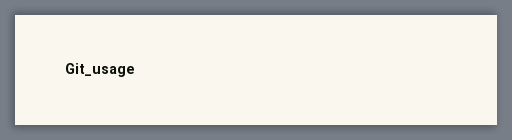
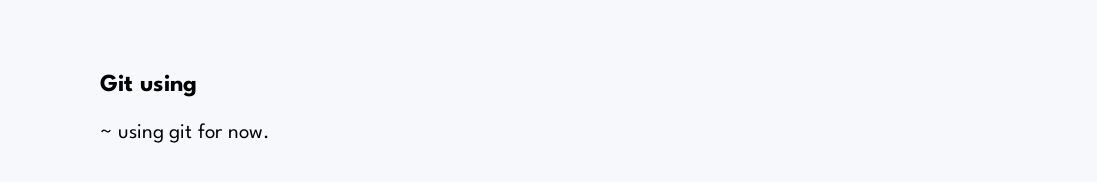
- Git_usage
+ Git using
+ ~ using git for now.

